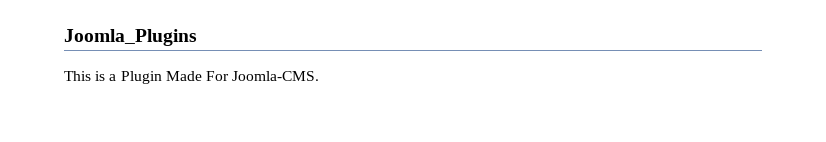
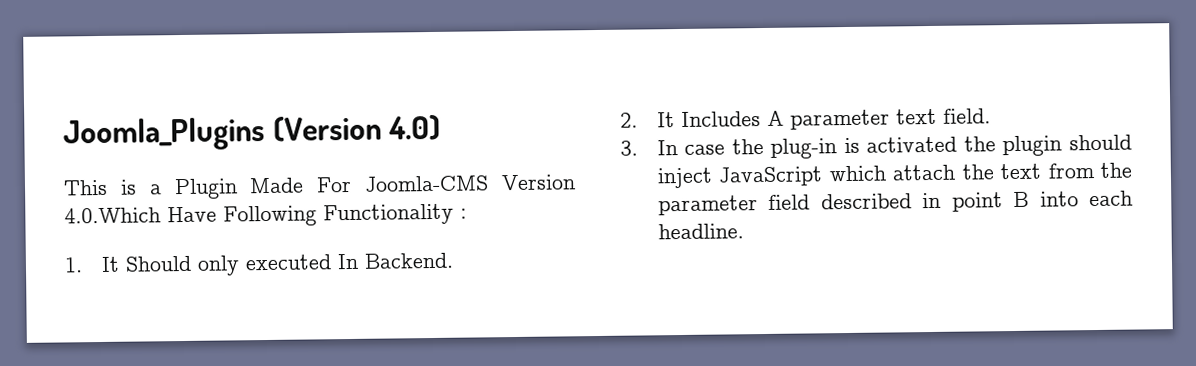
- Joomla_Plugins
+ Joomla_Plugins (Version 4.0)
- This is a Plugin Made For Joomla-CMS.
+ This is a Plugin Made For Joomla-CMS Version 4.0.Which Have Following Functionality :
+ 1. It Should only executed In Backend.
+ 2. It Includes A parameter text field.
+ 3. In case the plug-in is activated the plugin should inject JavaScript which attach the text from the parameter field described in point B into each headline.

